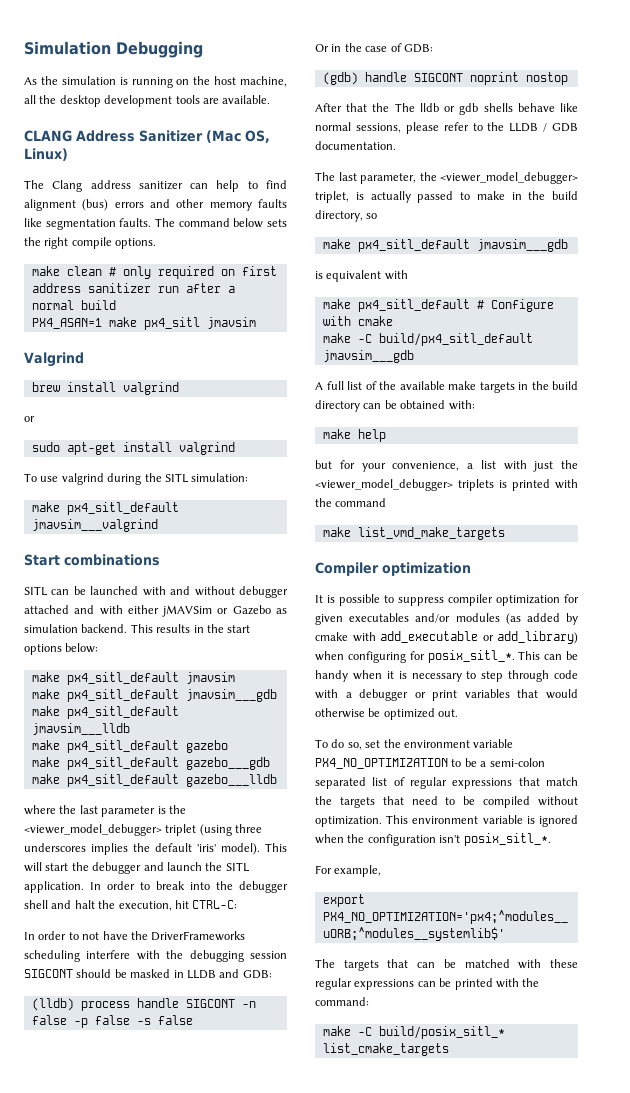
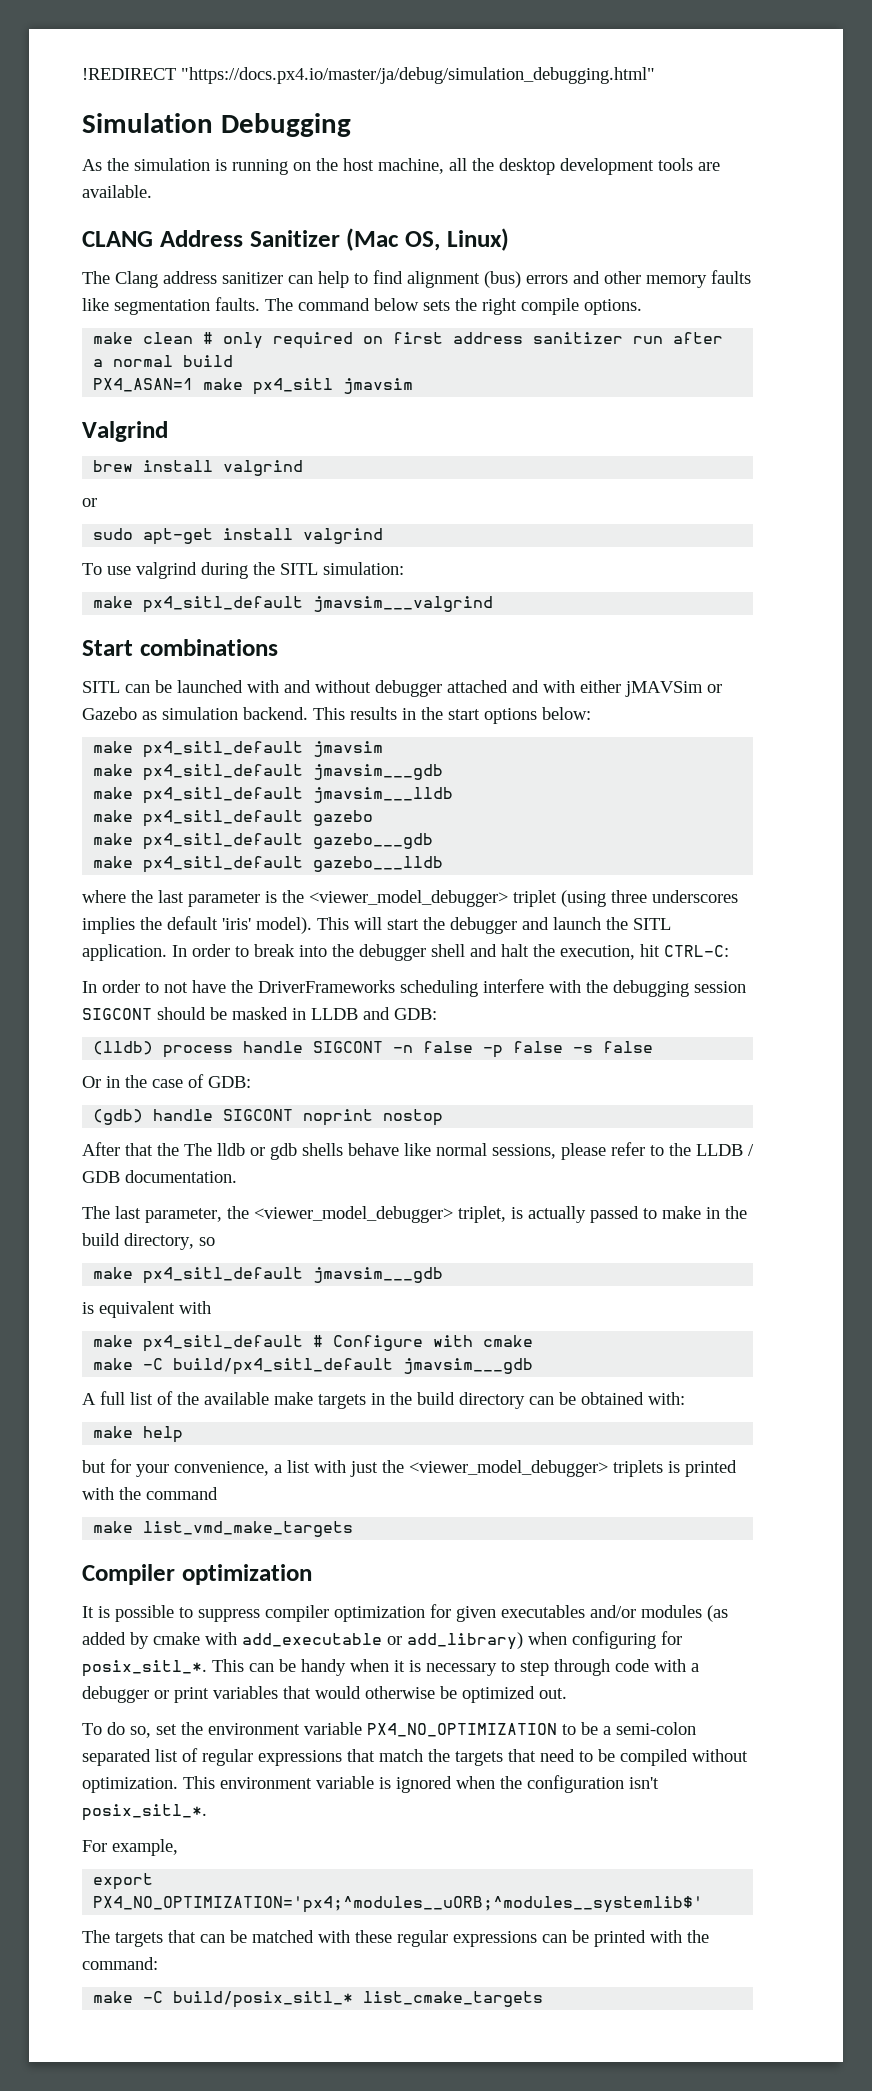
+ !REDIRECT "https://docs.px4.io/master/ja/debug/simulation_debugging.html"

